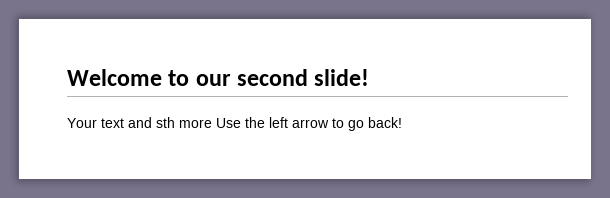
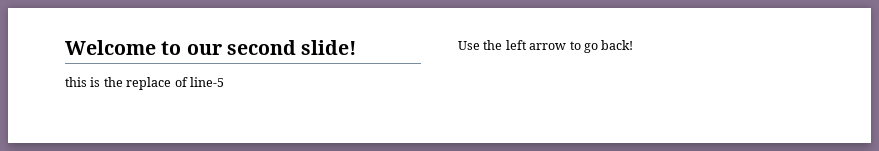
- Your text and sth more Use the left arrow to go back!
+ this is the replace of line-5
+ Use the left arrow to go back!

